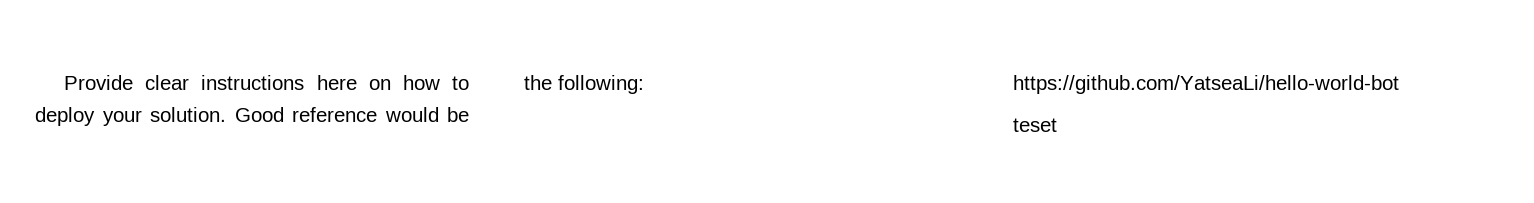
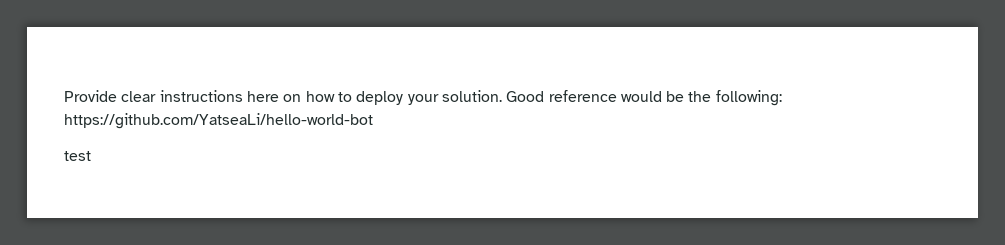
- teset
+ test

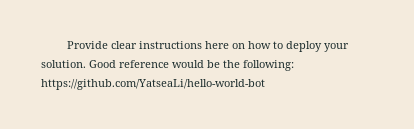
- test

